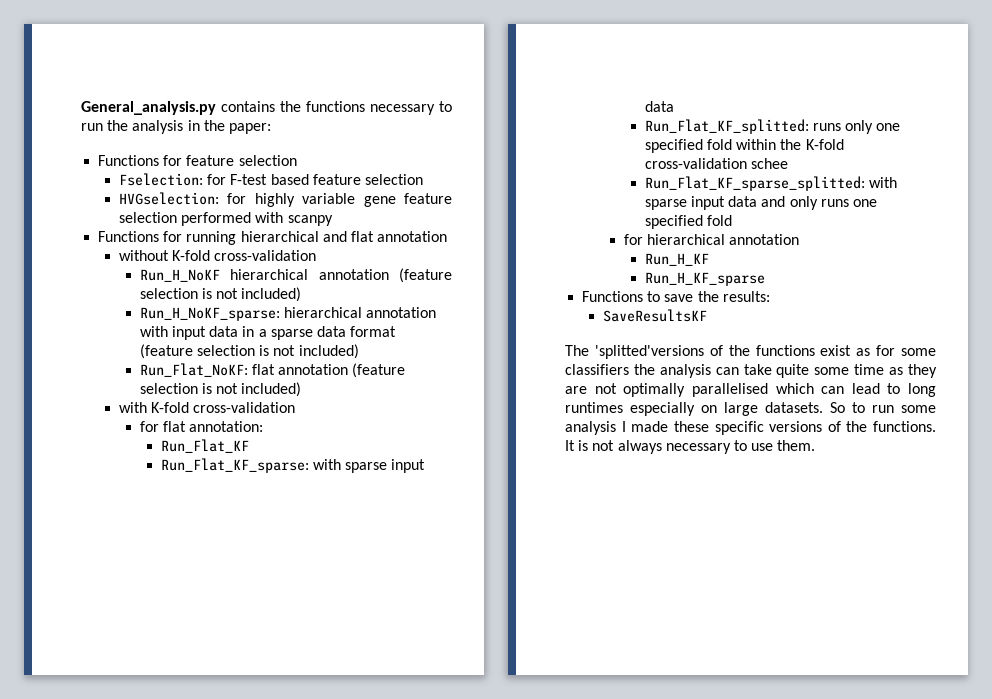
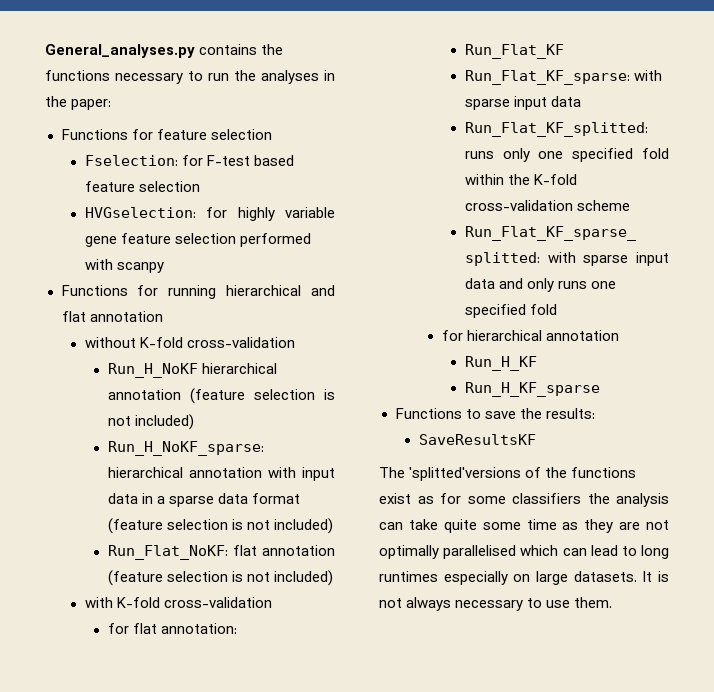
- General_analysis.py contains the functions necessary to run the analysis in the paper:
+ General_analyses.py contains the functions necessary to run the analyses in the paper:
- Run_Flat_KF_splitted: runs only one specified fold within the K-fold cross-validation schee
+ Run_Flat_KF_splitted: runs only one specified fold within the K-fold cross-validation scheme
- So to run some analysis I made these specific versions of the functions.

